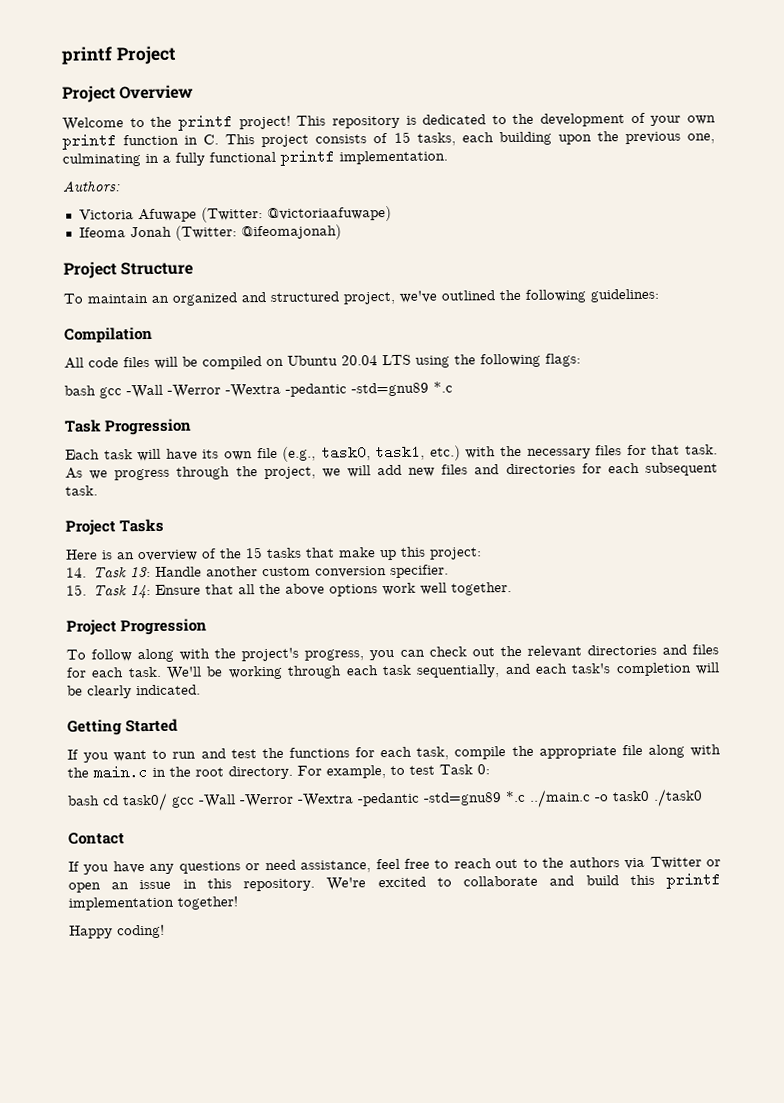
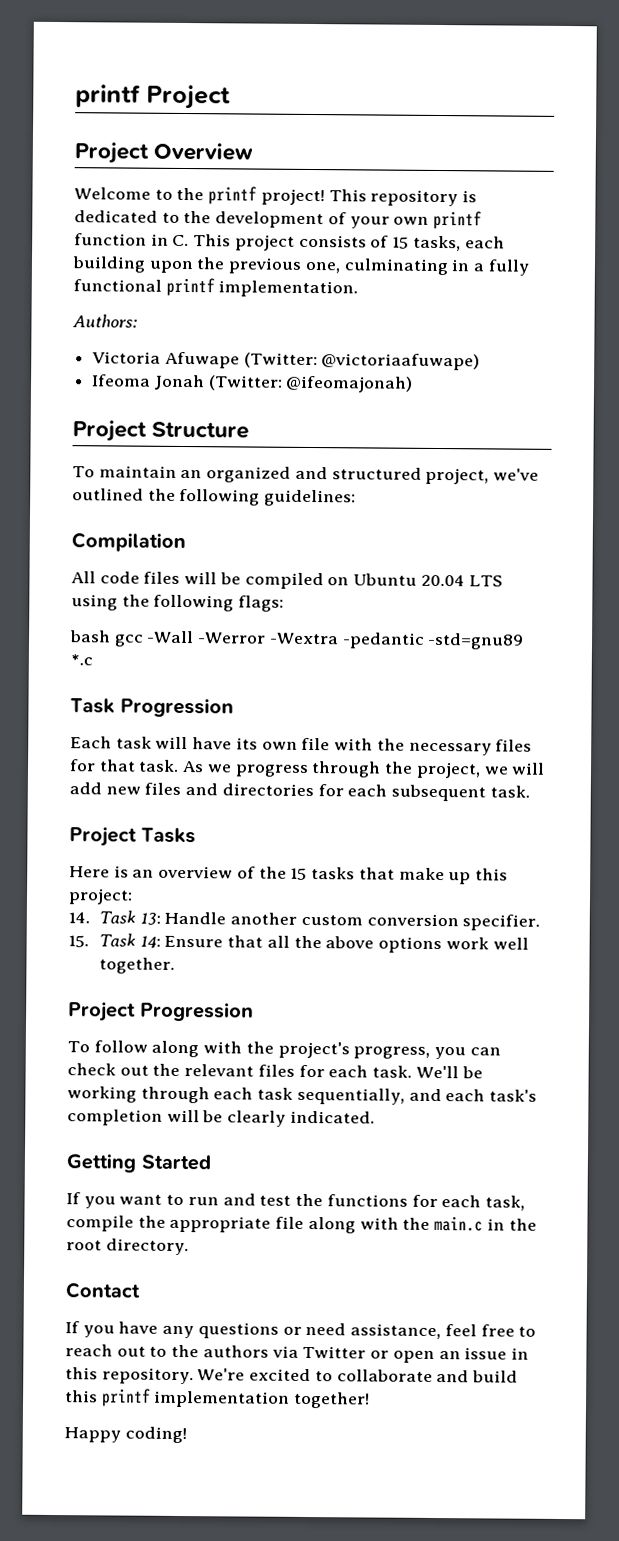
- Each task will have its own file (e.g., task0, task1, etc.) with the necessary files for that task.
+ Each task will have its own file with the necessary files for that task.
- To follow along with the project's progress, you can check out the relevant directories and files for each task.
+ To follow along with the project's progress, you can check out the relevant files for each task.
- For example, to test Task 0:
- bash cd task0/ gcc -Wall -Werror -Wextra -pedantic -std=gnu89 *.c ../main.c -o task0 ./task0

